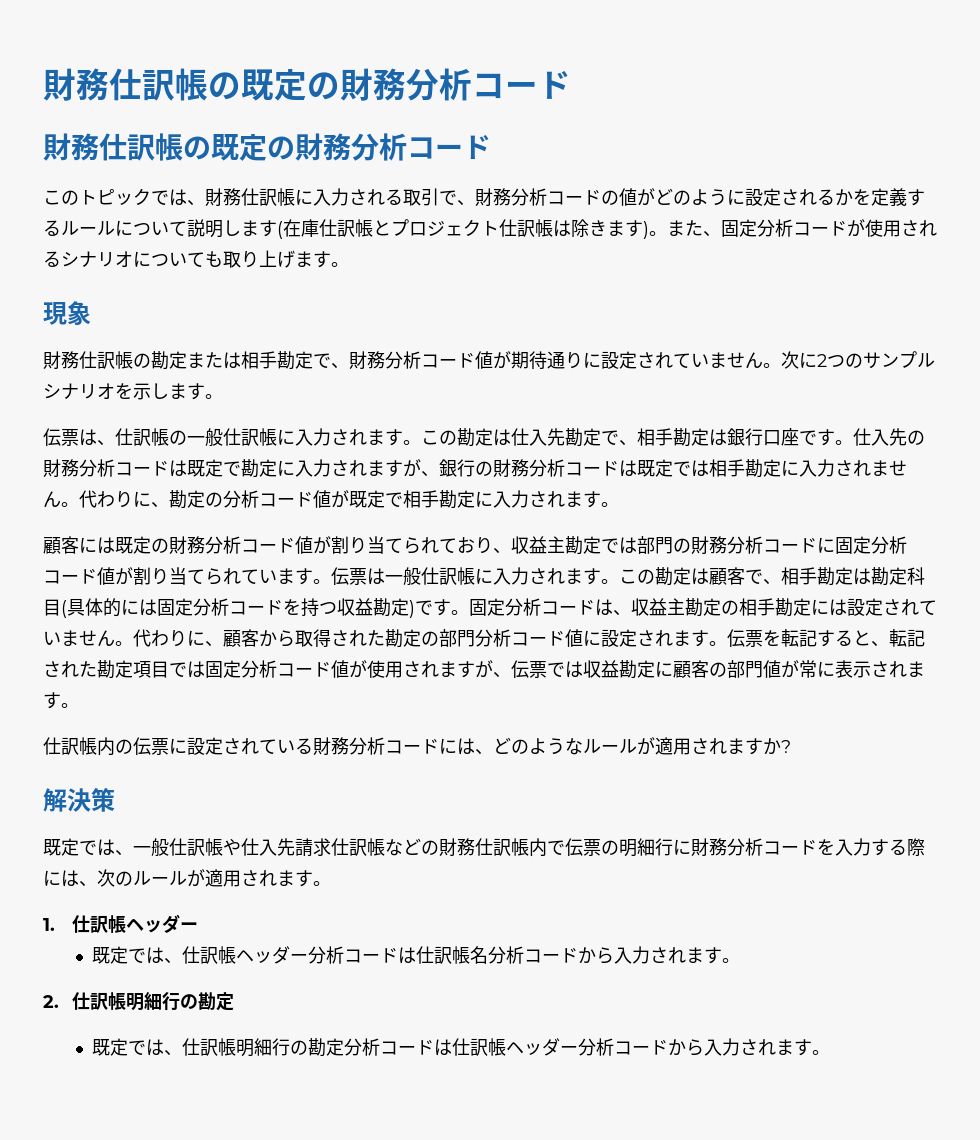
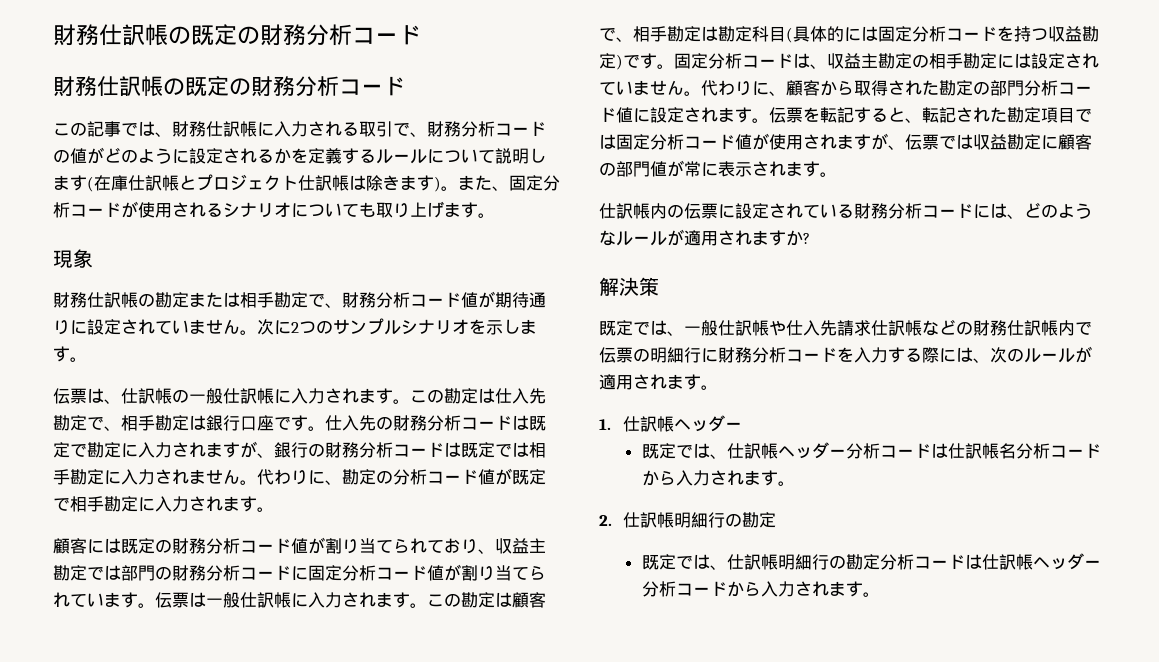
- このトピックでは、財務仕訳帳に入力される取引で、財務分析コードの値がどのように設定されるかを定義するルールについて説明します(在庫仕訳帳とプロジェクト仕訳帳は除きます)。
+ この記事では、財務仕訳帳に入力される取引で、財務分析コードの値がどのように設定されるかを定義するルールについて説明します(在庫仕訳帳とプロジェクト仕訳帳は除きます)。

